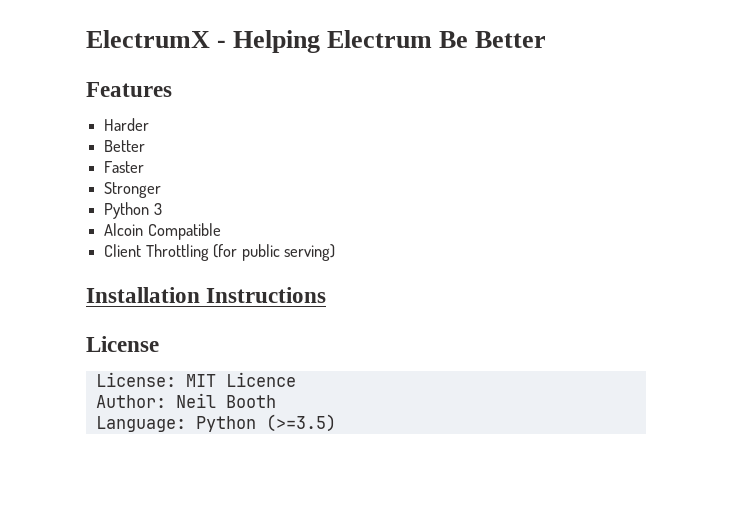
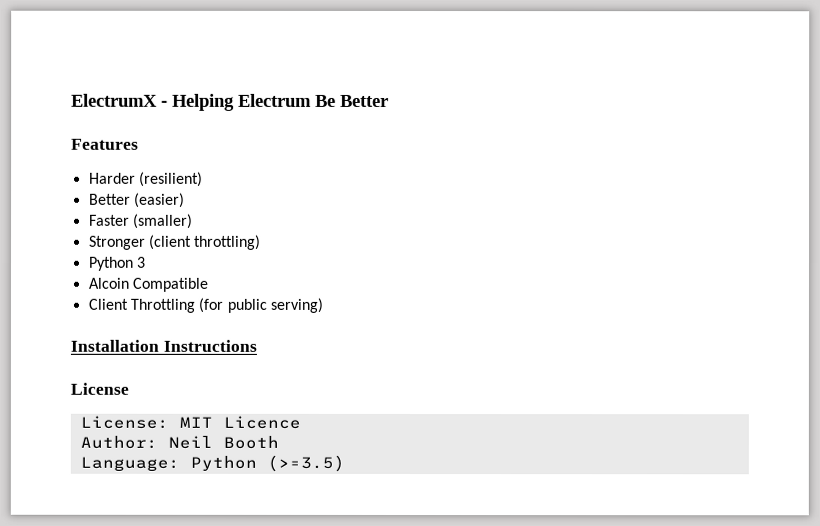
- Harder
- Better
+ Harder (resilient)
+ Better (easier)
- Faster
+ Faster (smaller)
- Stronger
+ Stronger (client throttling)

